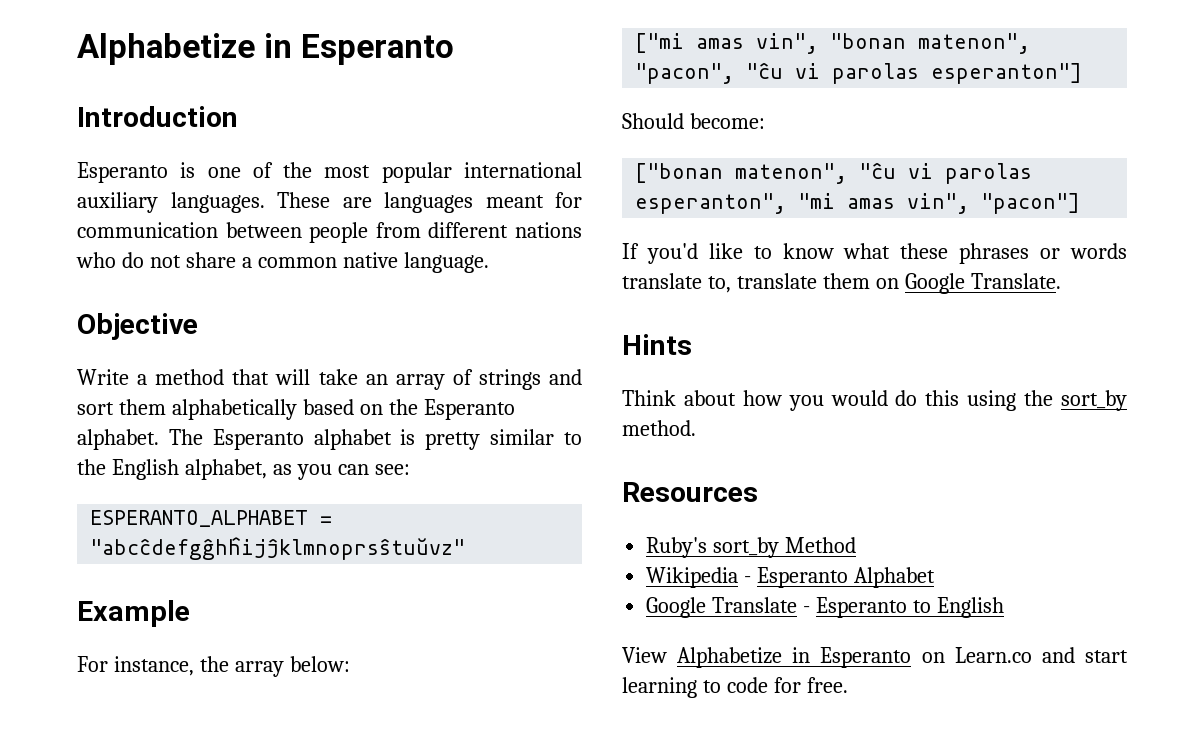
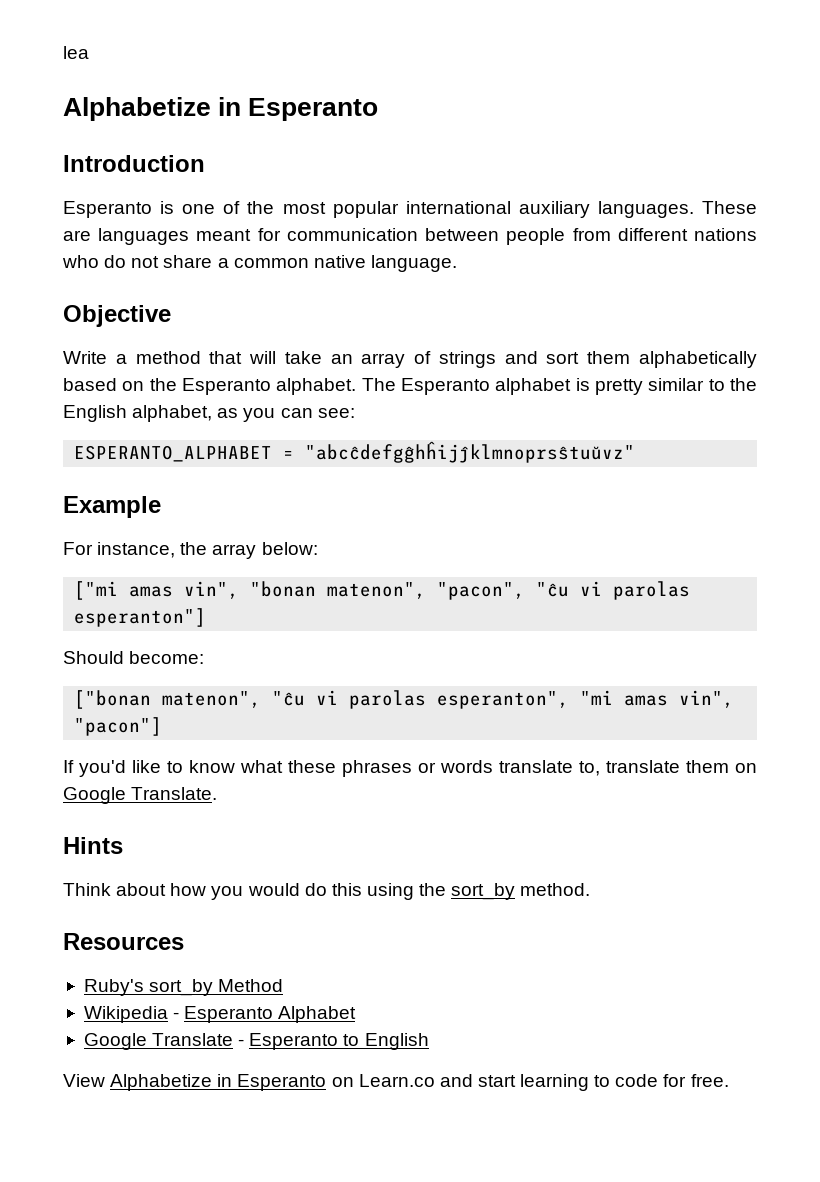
+ lea

